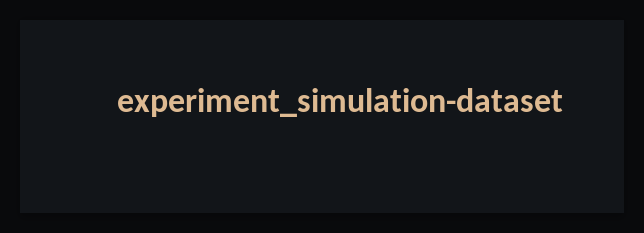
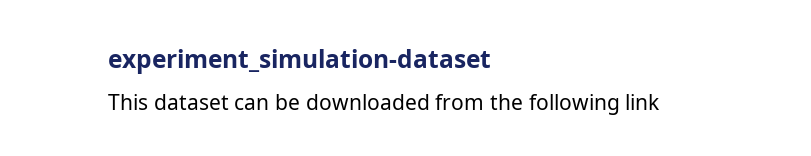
+ This dataset can be downloaded from the following link

